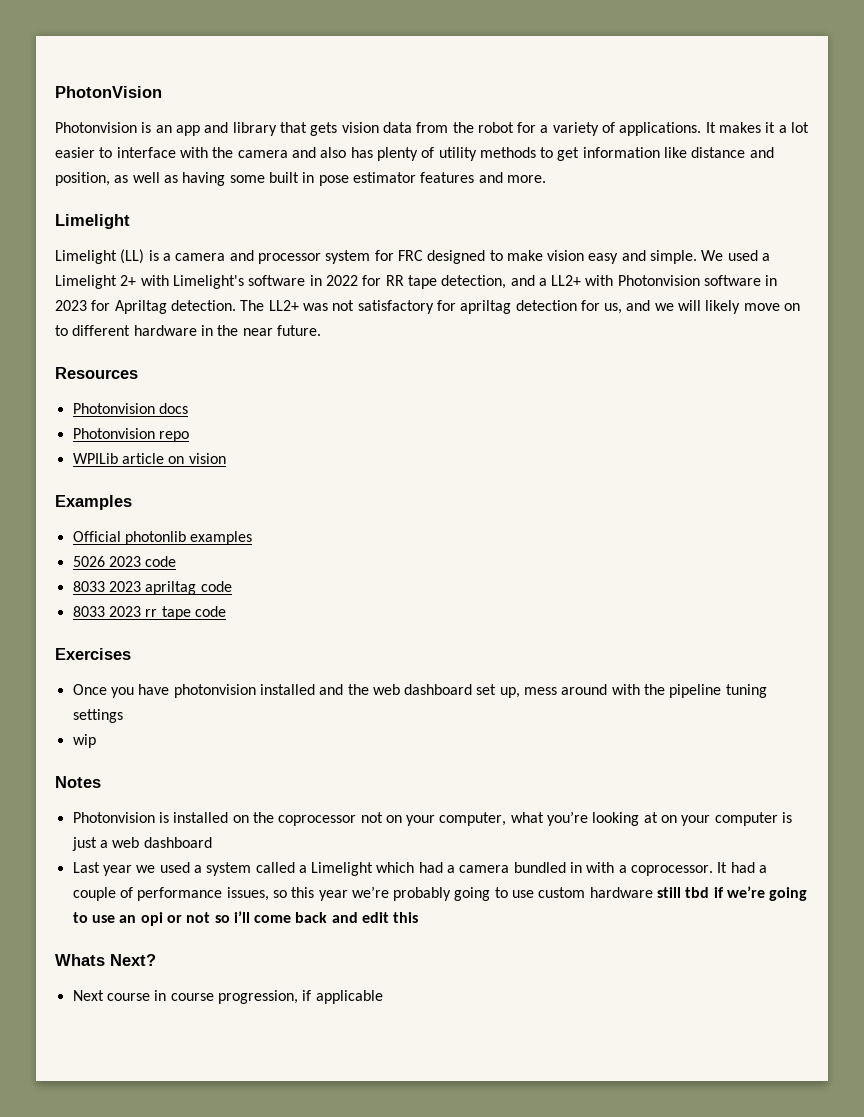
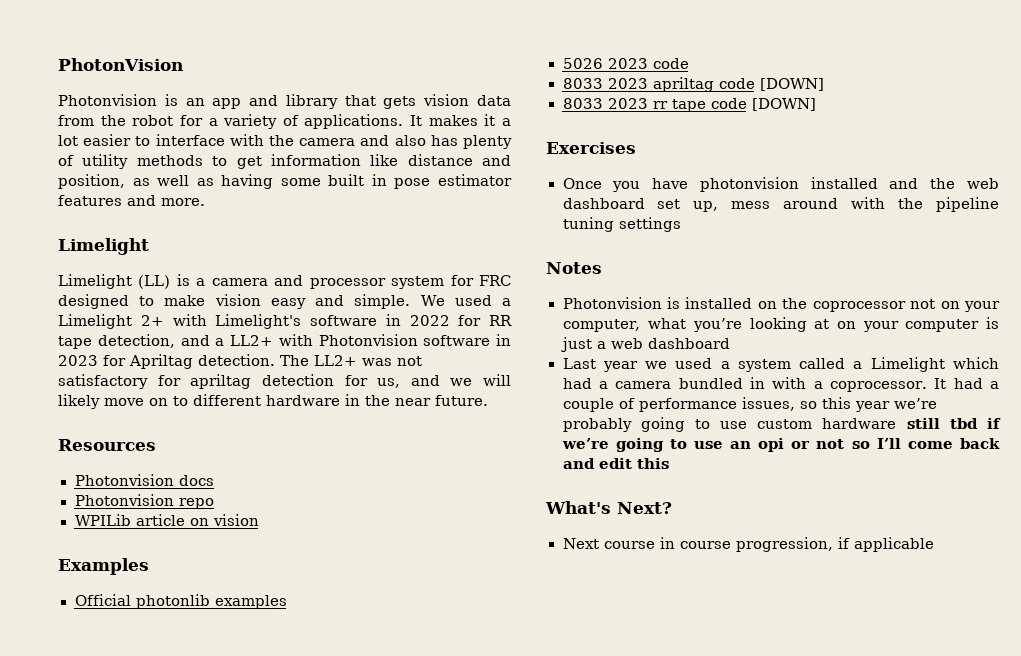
- 8033 2023 apriltag code
+ 8033 2023 apriltag code [DOWN]
- 8033 2023 rr tape code
+ 8033 2023 rr tape code [DOWN]
- wip
- It had a couple of performance issues, so this year we’re probably going to use custom hardware still tbd if we’re going to use an opi or not so i’ll come back and edit this
+ It had a couple of performance issues, so this year we’re probably going to use custom hardware still tbd if we’re going to use an opi or not so I’ll come back and edit this
- Whats Next?
+ What's Next?

